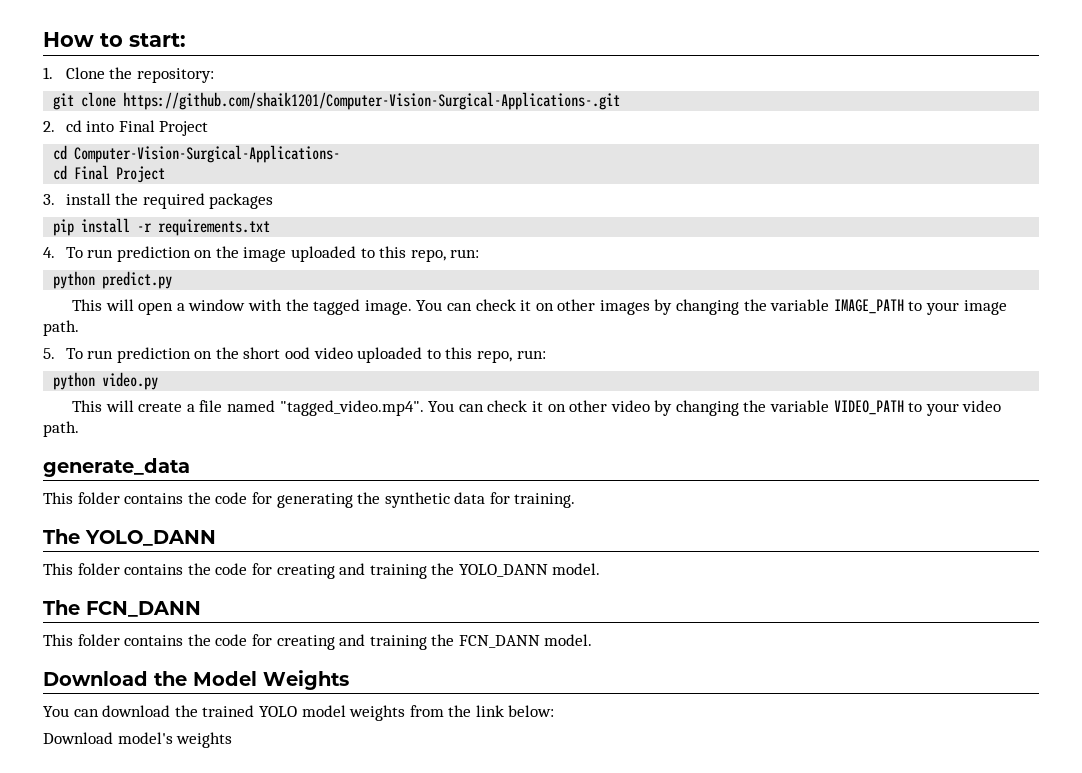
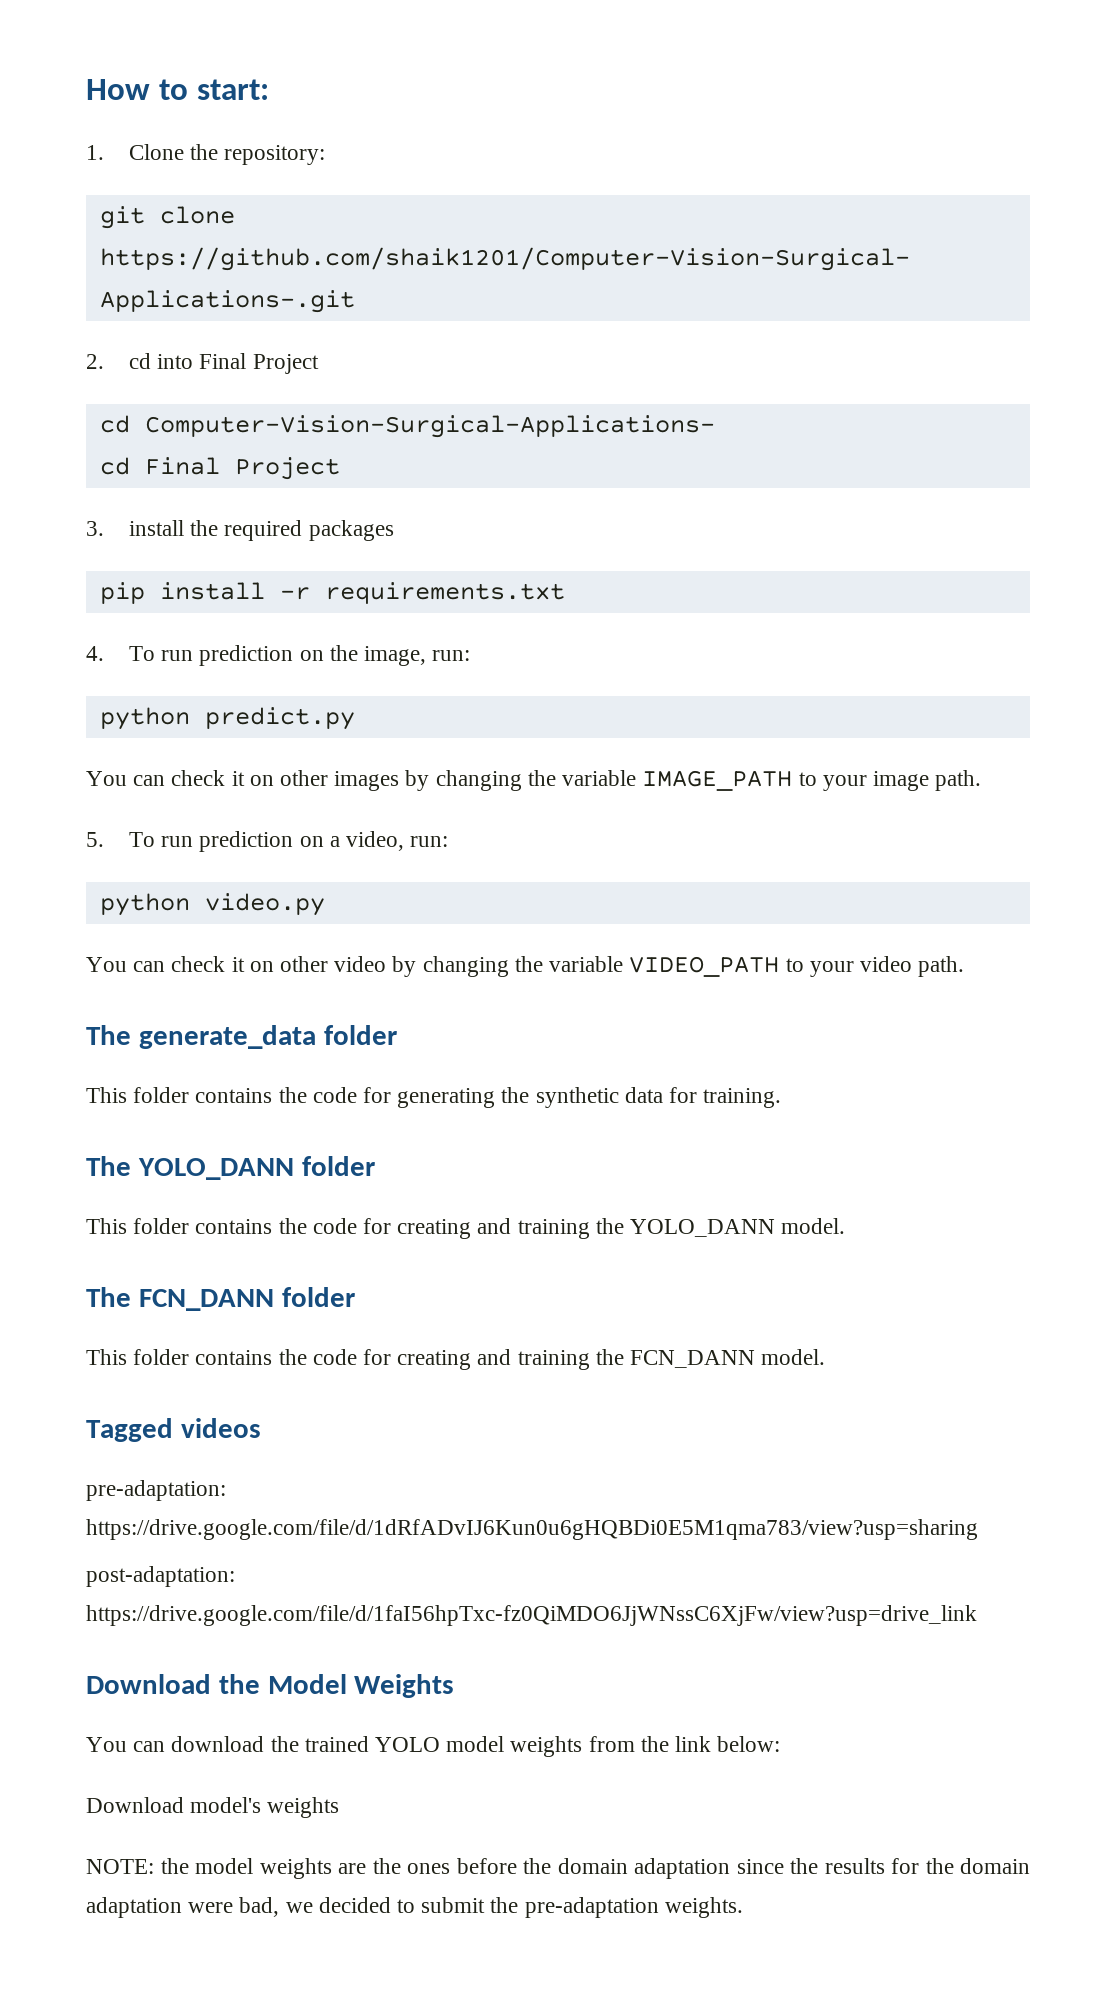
- 4. To run prediction on the image uploaded to this repo, run:
+ 4. To run prediction on the image, run:
  python predict.py
- This will open a window with the tagged image. You can check it on other images by changing the variable IMAGE_PATH to your image path.
+ You can check it on other images by changing the variable IMAGE_PATH to your image path.
- 5. To run prediction on the short ood video uploaded to this repo, run:
+ 5. To run prediction on a video, run:
  python video.py
- This will create a file named "tagged_video.mp4". You can check it on other video by changing the variable VIDEO_PATH to your video path.
+ You can check it on other video by changing the variable VIDEO_PATH to your video path.
- generate_data
+ The generate_data folder
- The YOLO_DANN
+ The YOLO_DANN folder
- The FCN_DANN
+ The FCN_DANN folder
+ Tagged videos
+ pre-adaptation: https://drive.google.com/file/d/1dRfADvIJ6Kun0u6gHQBDi0E5M1qma783/view?usp=sharing
+ post-adaptation: https://drive.google.com/file/d/1faI56hpTxc-fz0QiMDO6JjWNssC6XjFw/view?usp=drive_link
+ NOTE: the model weights are the ones before the domain adaptation since the results for the domain adaptation were bad, we decided to submit the pre-adaptation weights.

